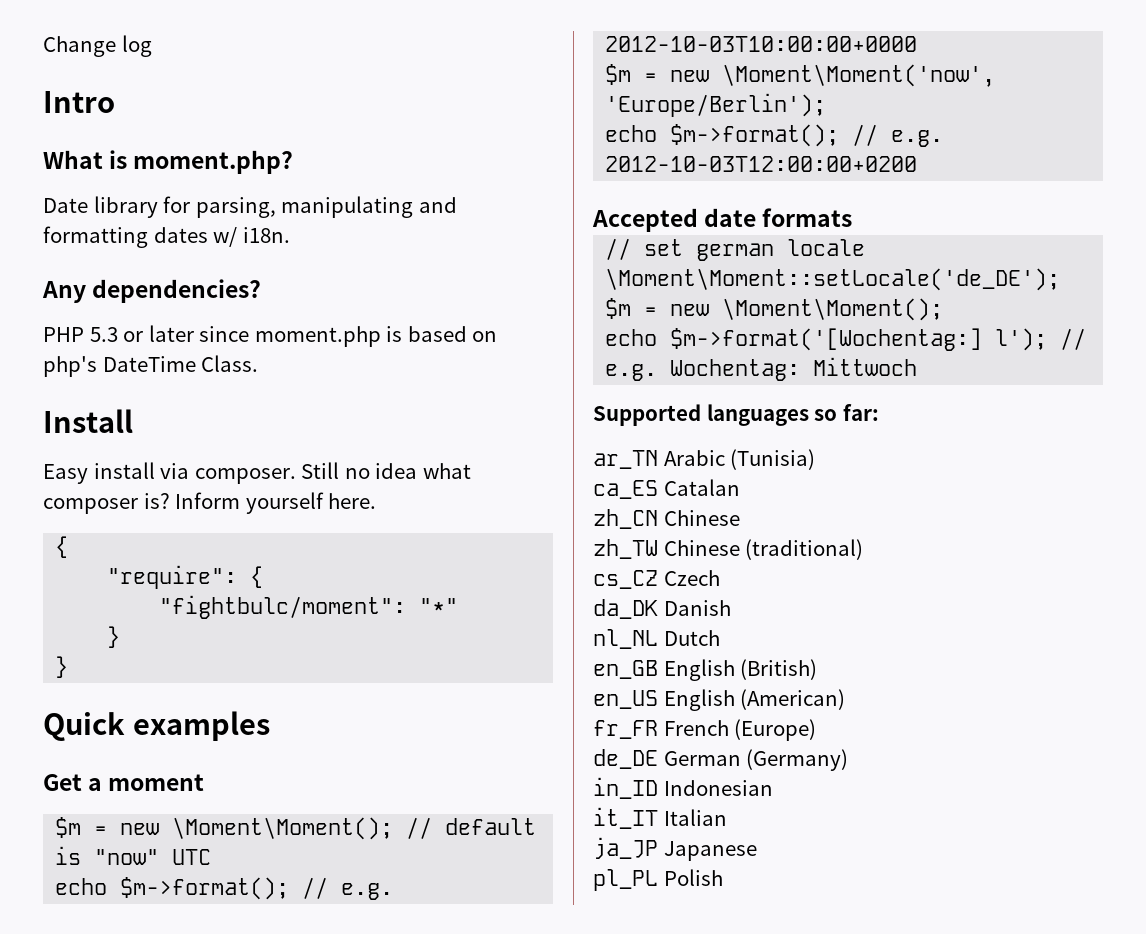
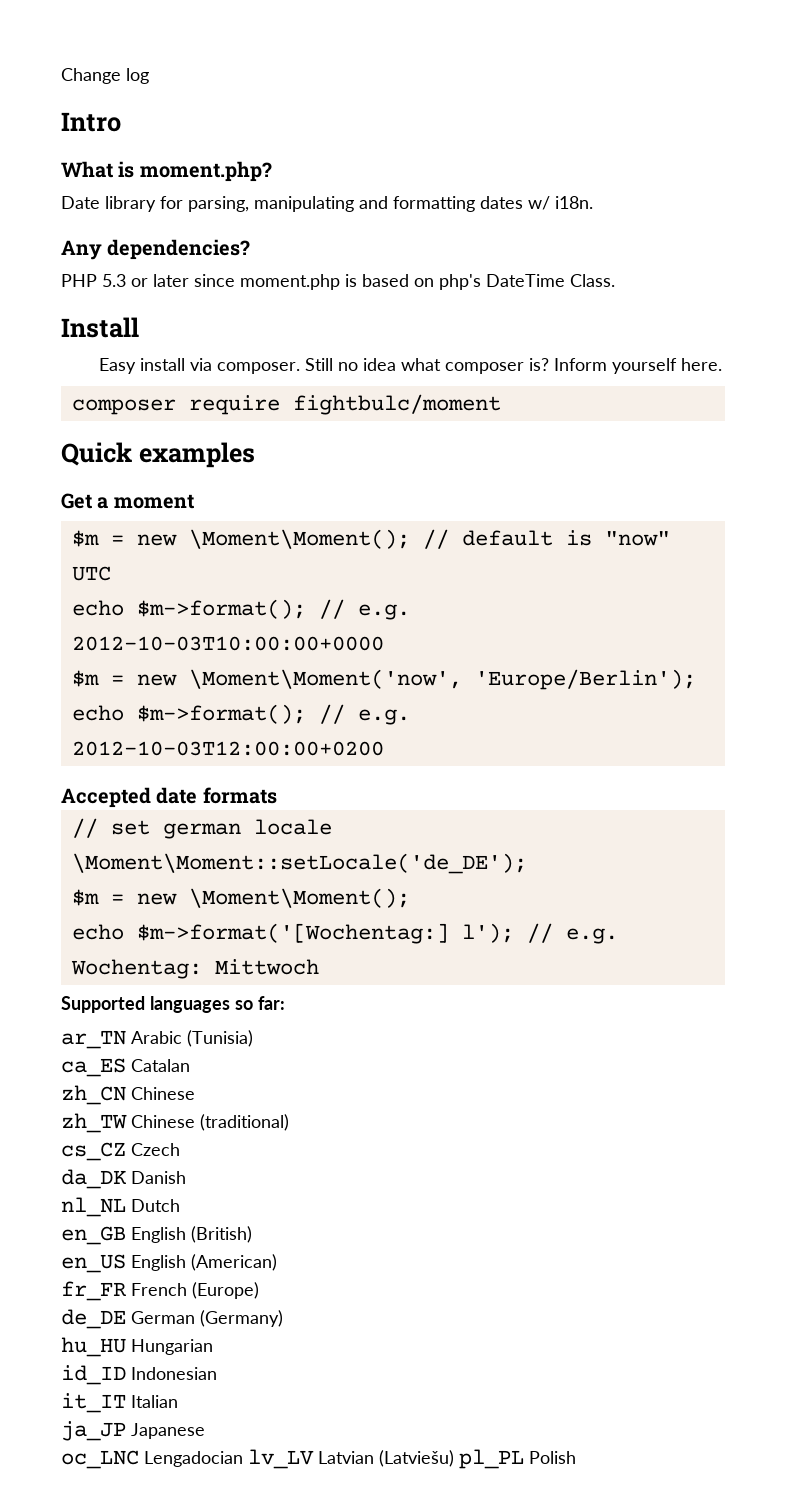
  Inform yourself here.
- {
- "require": {
- "fightbulc/moment": "*"
- }
- }
+ composer require fightbulc/moment
- in_ID Indonesian
+ hu_HU Hungarian
+ id_ID Indonesian
- pl_PL Polish
+ oc_LNC Lengadocian lv_LV Latvian (Latviešu) pl_PL Polish

